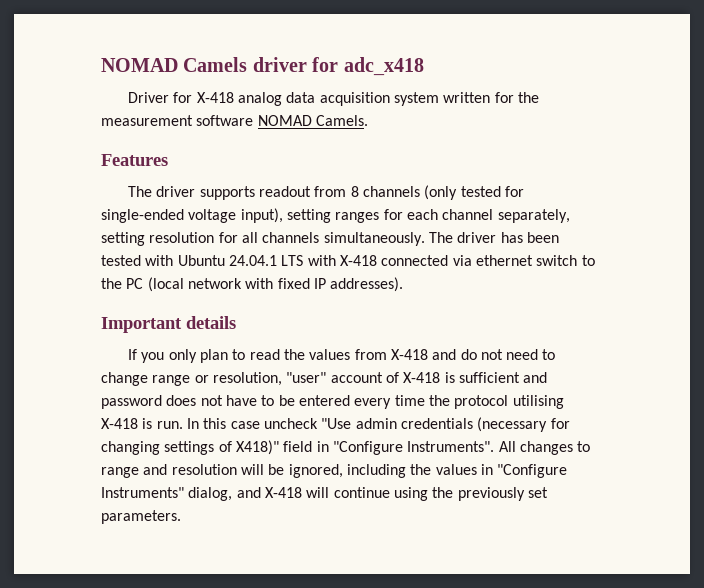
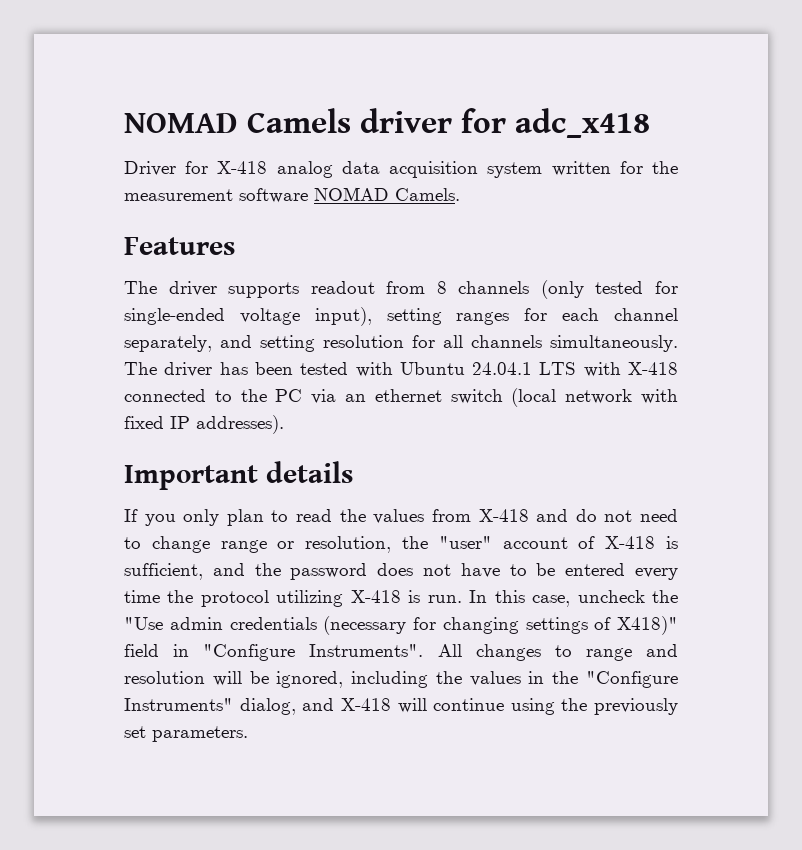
- The driver supports readout from 8 channels (only tested for single-ended voltage input), setting ranges for each channel separately, setting resolution for all channels simultaneously.
+ The driver supports readout from 8 channels (only tested for single-ended voltage input), setting ranges for each channel separately, and setting resolution for all channels simultaneously.
- The driver has been tested with Ubuntu 24.04.1 LTS with X-418 connected via ethernet switch to the PC (local network with fixed IP addresses).
+ The driver has been tested with Ubuntu 24.04.1 LTS with X-418 connected to the PC via an ethernet switch (local network with fixed IP addresses).
- If you only plan to read the values from X-418 and do not need to change range or resolution, "user" account of X-418 is sufficient and password does not have to be entered every time the protocol utilising X-418 is run.
+ If you only plan to read the values from X-418 and do not need to change range or resolution, the "user" account of X-418 is sufficient, and the password does not have to be entered every time the protocol utilizing X-418 is run.
- In this case uncheck "Use admin credentials (necessary for changing settings of X418)" field in "Configure Instruments".
+ In this case, uncheck the "Use admin credentials (necessary for changing settings of X418)" field in "Configure Instruments".
- All changes to range and resolution will be ignored, including the values in "Configure Instruments" dialog, and X-418 will continue using the previously set parameters.
+ All changes to range and resolution will be ignored, including the values in the "Configure Instruments" dialog, and X-418 will continue using the previously set parameters.

